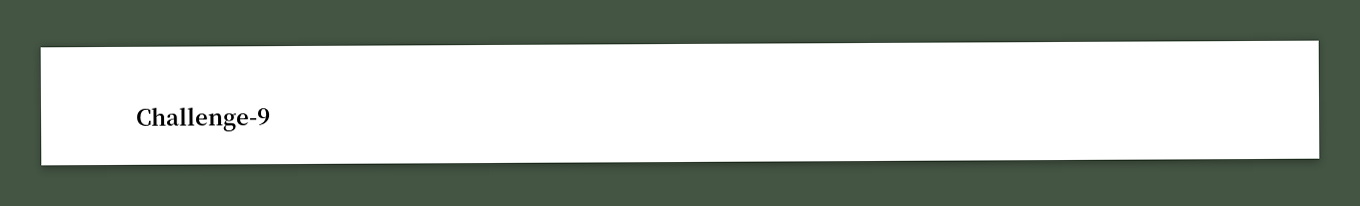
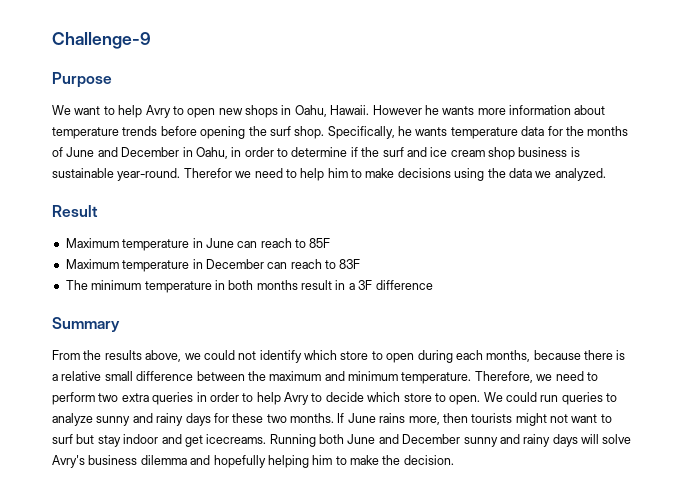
+ Purpose
+ We want to help Avry to open new shops in Oahu, Hawaii. However he wants more information about temperature trends before opening the surf shop. Specifically, he wants temperature data for the months of June and December in Oahu, in order to determine if the surf and ice cream shop business is sustainable year-round. Therefor we need to help him to make decisions using the data we analyzed.
+ Result
+ Maximum temperature in June can reach to 85F
+ Maximum temperature in December can reach to 83F
+ The minimum temperature in both months result in a 3F difference
+ Summary
+ From the results above, we could not identify which store to open during each months, because there is a relative small difference between the maximum and minimum temperature. Therefore, we need to perform two extra queries in order to help Avry to decide which store to open. We could run queries to analyze sunny and rainy days for these two months. If June rains more, then tourists might not want to surf but stay indoor and get icecreams. Running both June and December sunny and rainy days will solve Avry's business dilemma and hopefully helping him to make the decision.

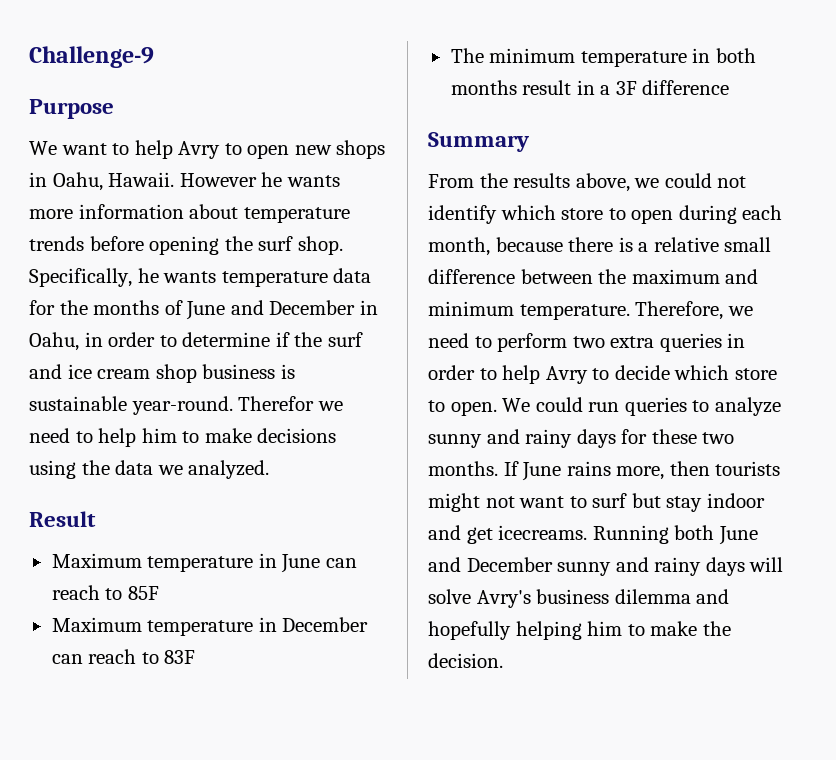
- From the results above, we could not identify which store to open during each months, because there is a relative small difference between the maximum and minimum temperature.
+ From the results above, we could not identify which store to open during each month, because there is a relative small difference between the maximum and minimum temperature.

